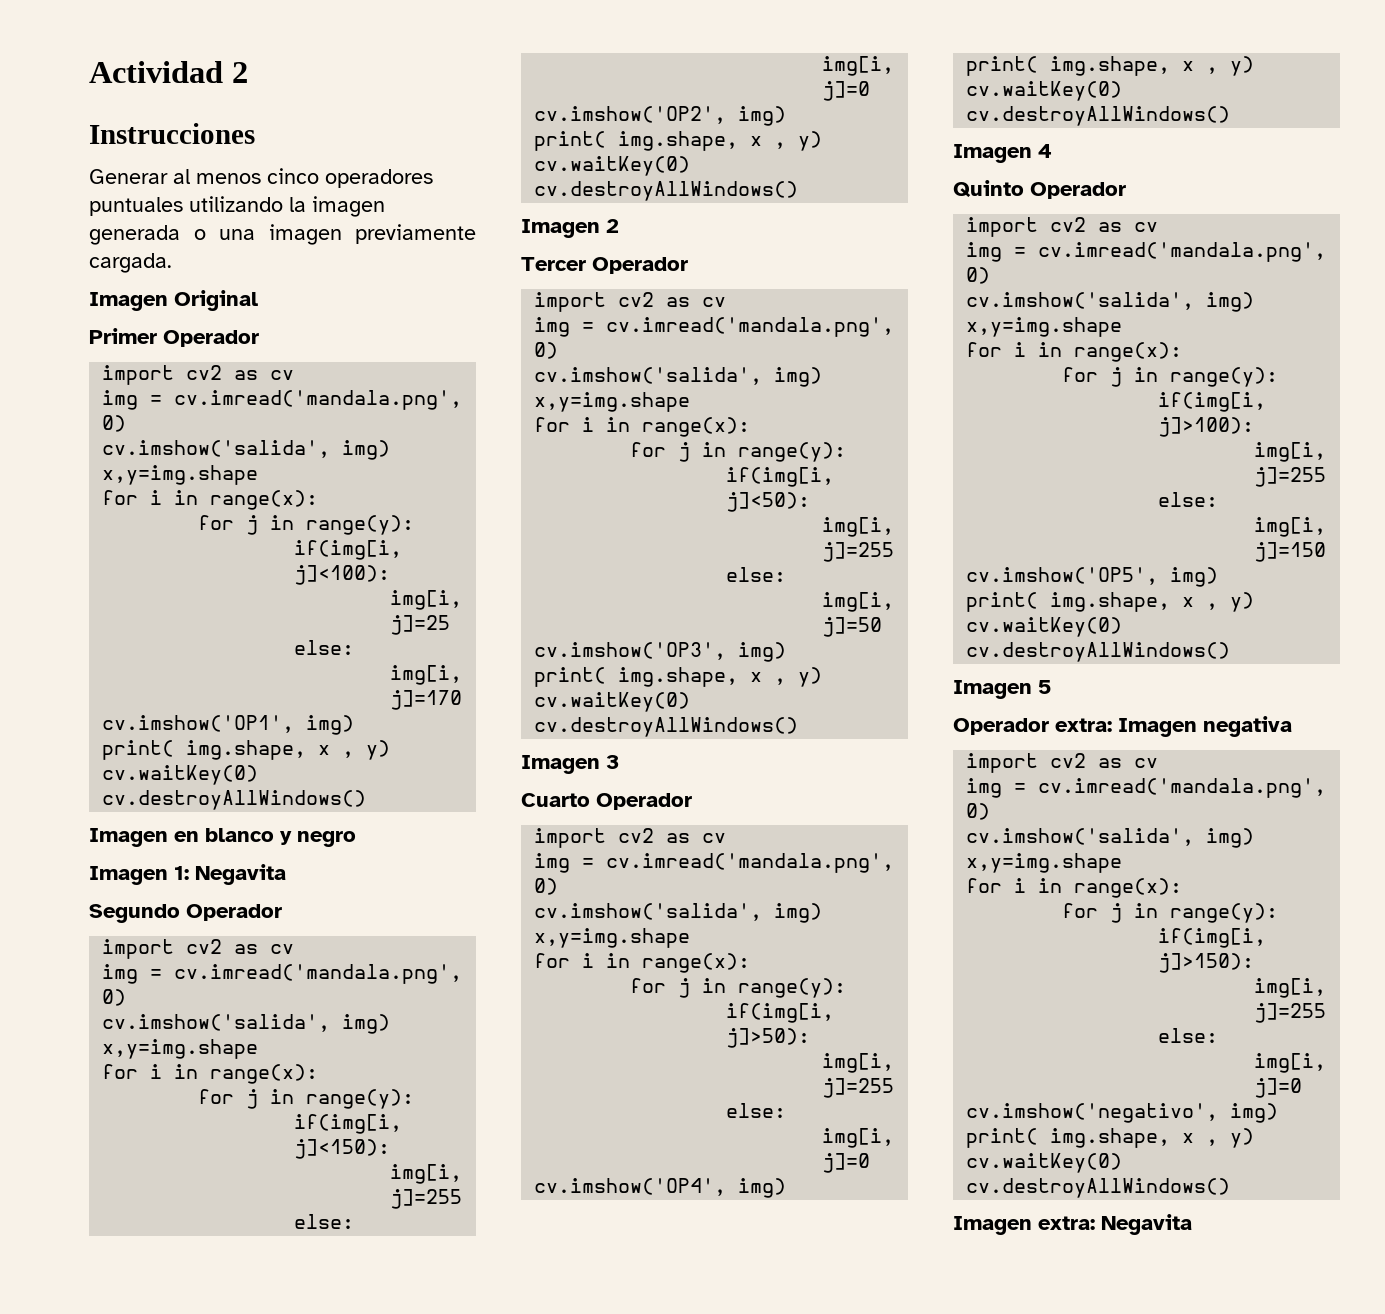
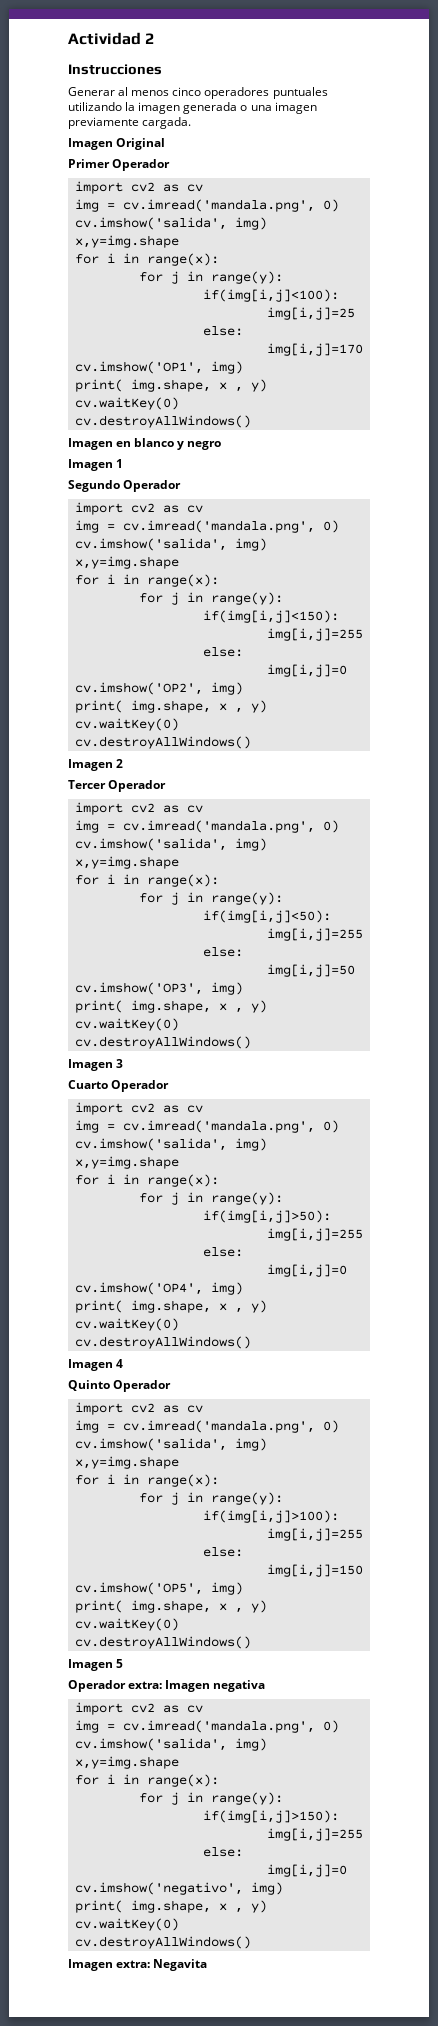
- Imagen 1: Negavita
+ Imagen 1

